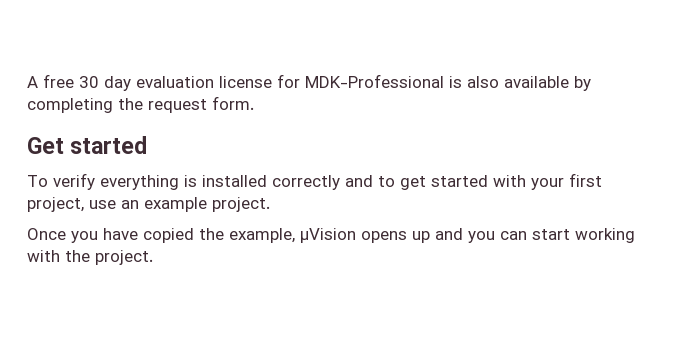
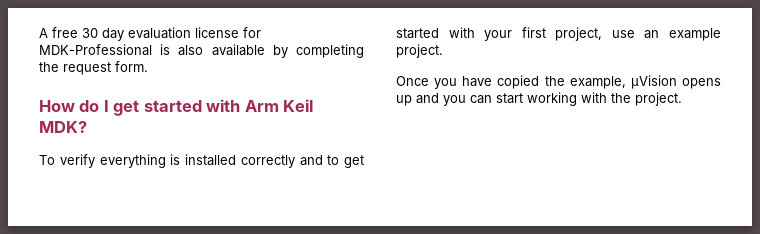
- Get started
+ How do I get started with Arm Keil MDK?

